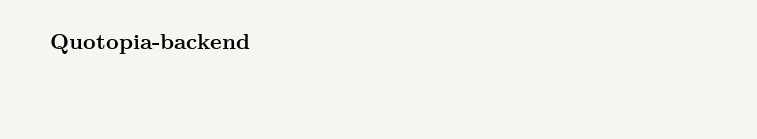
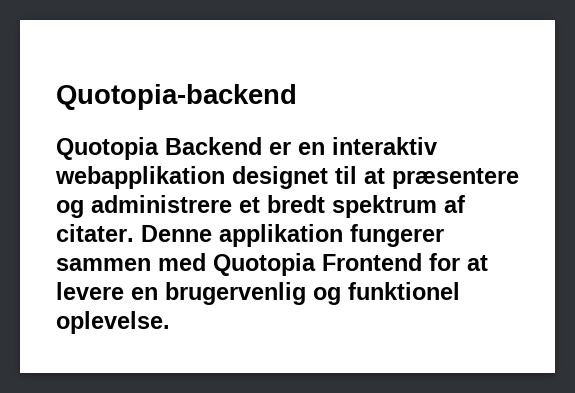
+ Quotopia Backend er en interaktiv webapplikation designet til at præsentere og administrere et bredt spektrum af citater. Denne applikation fungerer sammen med Quotopia Frontend for at levere en brugervenlig og funktionel oplevelse.

